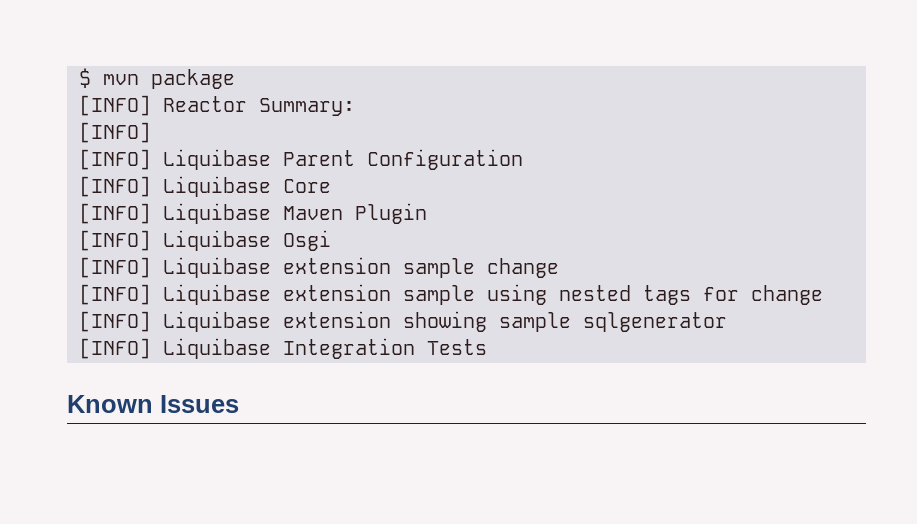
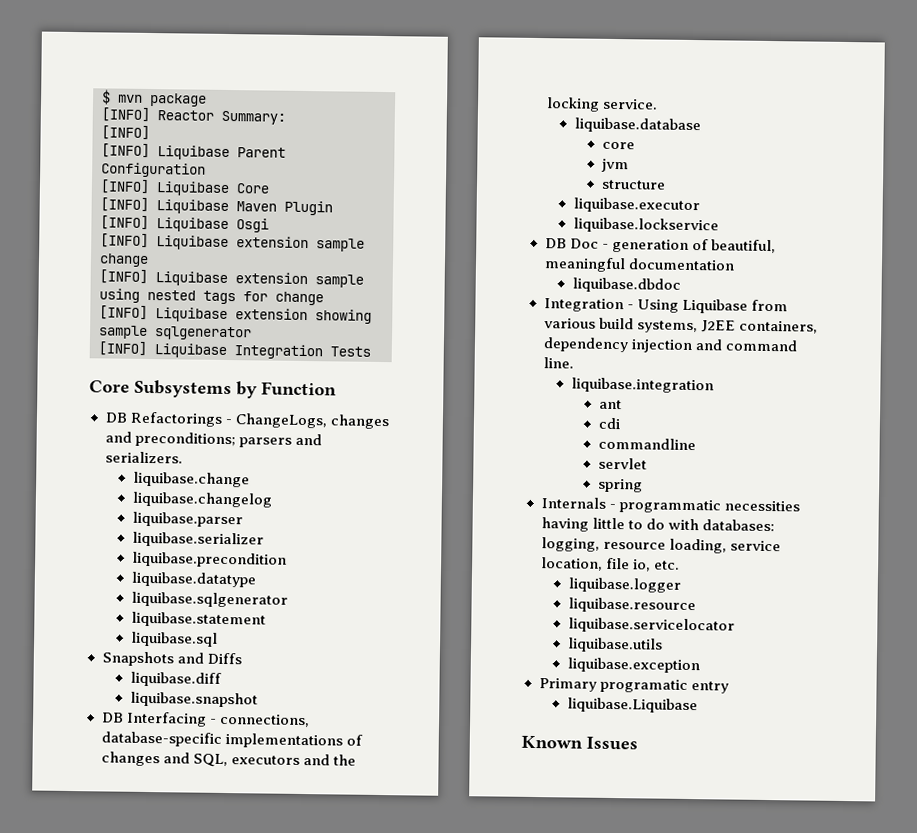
+ Core Subsystems by Function
+ DB Refactorings - ChangeLogs, changes and preconditions; parsers and serializers.
+ liquibase.change
+ liquibase.changelog
+ liquibase.parser
+ liquibase.serializer
+ liquibase.precondition
+ liquibase.datatype
+ liquibase.sqlgenerator
+ liquibase.statement
+ liquibase.sql
+ Snapshots and Diffs
+ liquibase.diff
+ liquibase.snapshot
+ DB Interfacing - connections, database-specific implementations of changes and SQL, executors and the locking service.
+ liquibase.database
+ core
+ jvm
+ structure
+ liquibase.executor
+ liquibase.lockservice
+ DB Doc - generation of beautiful, meaningful documentation
+ liquibase.dbdoc
+ Integration - Using Liquibase from various build systems, J2EE containers, dependency injection and command line.
+ liquibase.integration
+ ant
+ cdi
+ commandline
+ servlet
+ spring
+ Internals - programmatic necessities having little to do with databases: logging, resource loading, service location, file io, etc.
+ liquibase.logger
+ liquibase.resource
+ liquibase.servicelocator
+ liquibase.utils
+ liquibase.exception
+ Primary programatic entry
+ liquibase.Liquibase

